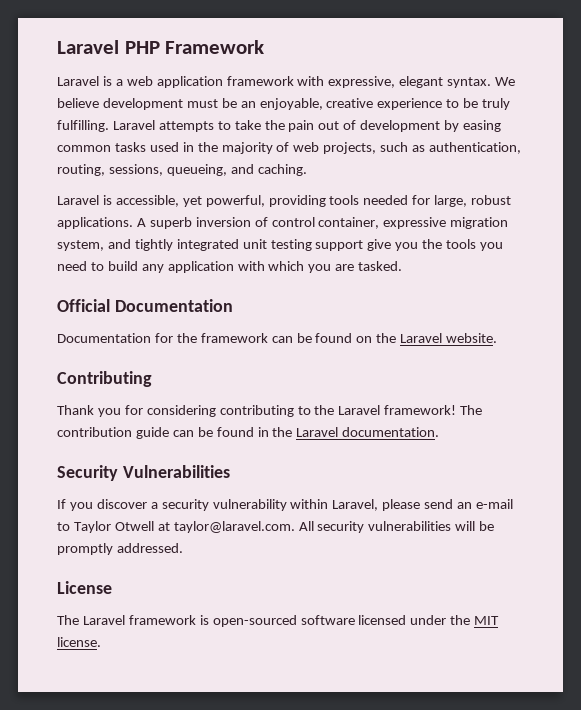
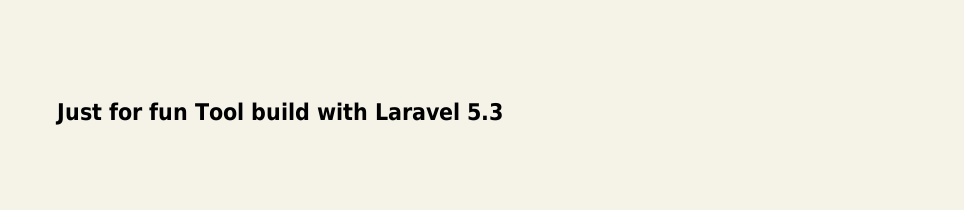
- Laravel PHP Framework
- Laravel is a web application framework with expressive, elegant syntax. We believe development must be an enjoyable, creative experience to be truly fulfilling. Laravel attempts to take the pain out of development by easing common tasks used in the majority of web projects, such as authentication, routing, sessions, queueing, and caching.
- Laravel is accessible, yet powerful, providing tools needed for large, robust applications. A superb inversion of control container, expressive migration system, and tightly integrated unit testing support give you the tools you need to build any application with which you are tasked.
- Official Documentation
- Documentation for the framework can be found on the Laravel website.
- Contributing
- Thank you for considering contributing to the Laravel framework! The contribution guide can be found in the Laravel documentation.
- Security Vulnerabilities
- If you discover a security vulnerability within Laravel, please send an e-mail to Taylor Otwell at taylor@laravel.com. All security vulnerabilities will be promptly addressed.
- License
- The Laravel framework is open-sourced software licensed under the MIT license.
+ Just for fun Tool build with Laravel 5.3

